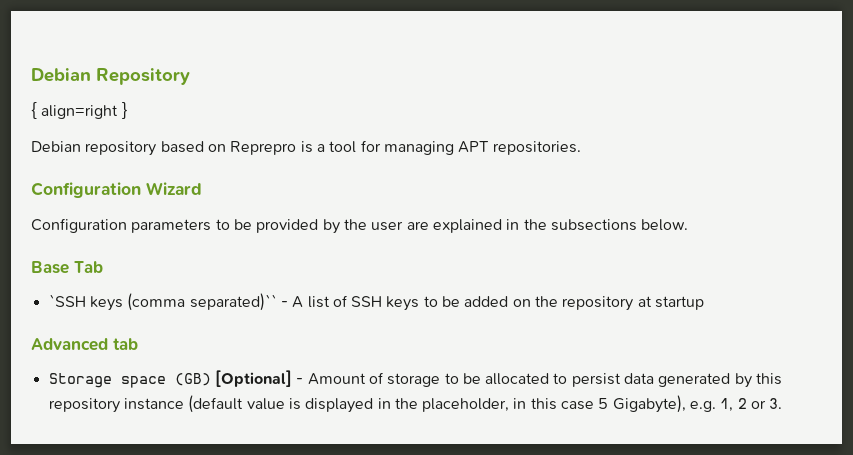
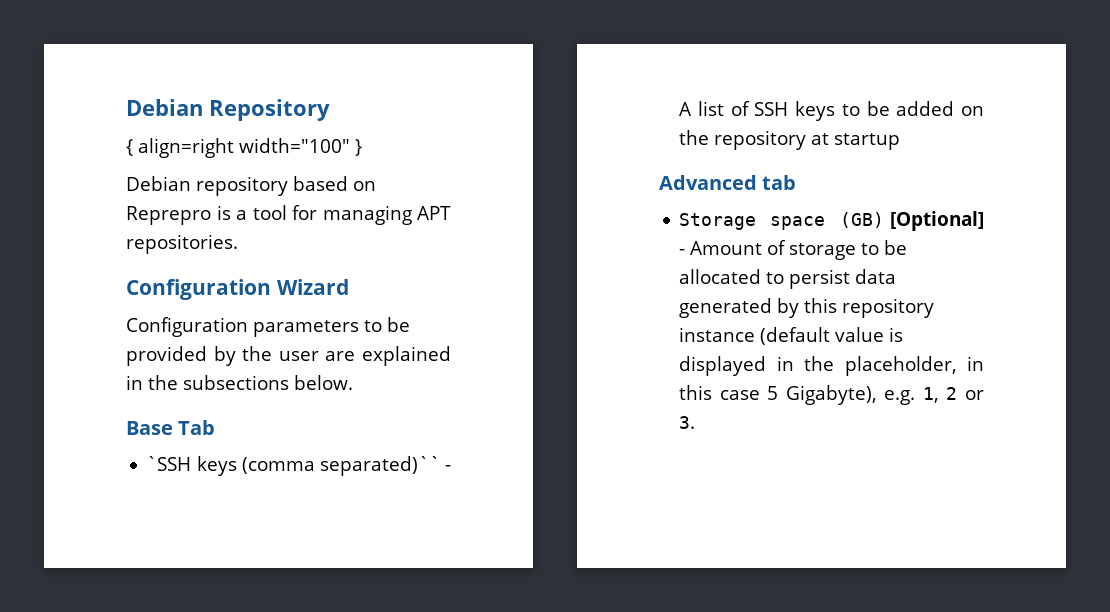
- { align=right }
+ { align=right width="100" }

